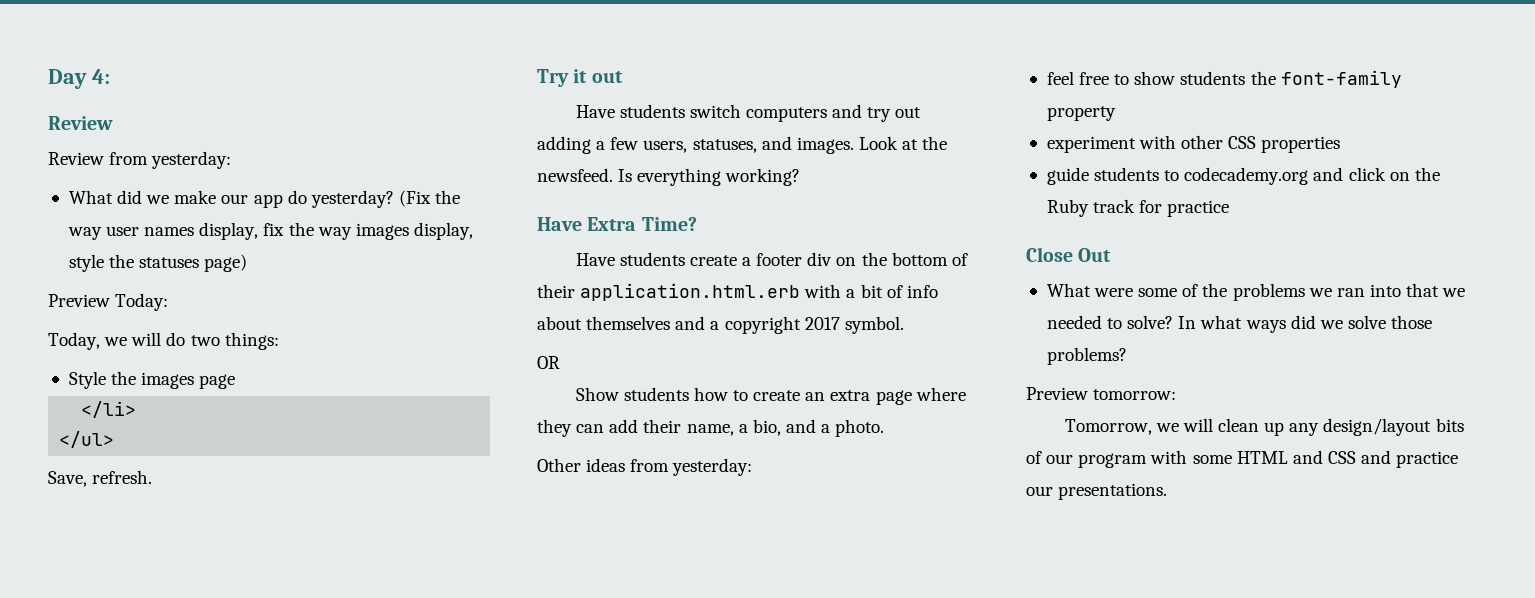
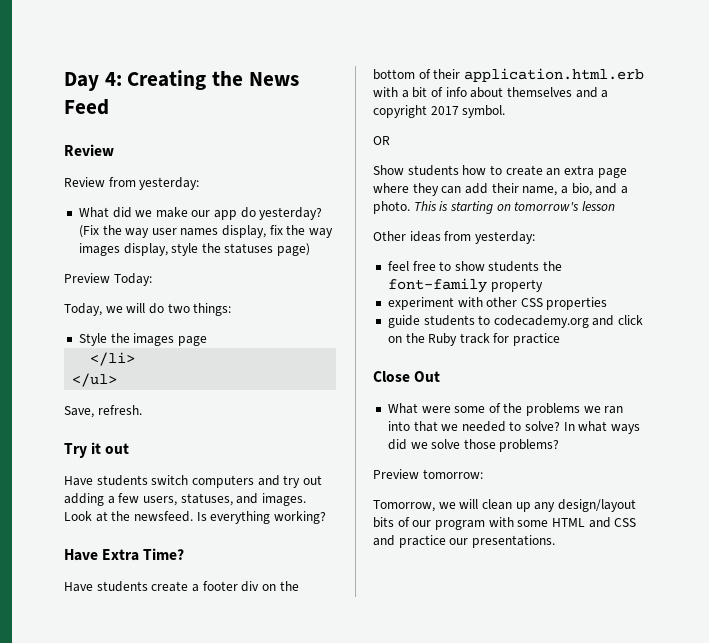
- Day 4:
+ Day 4: Creating the News Feed
+ This is starting on tomorrow's lesson

